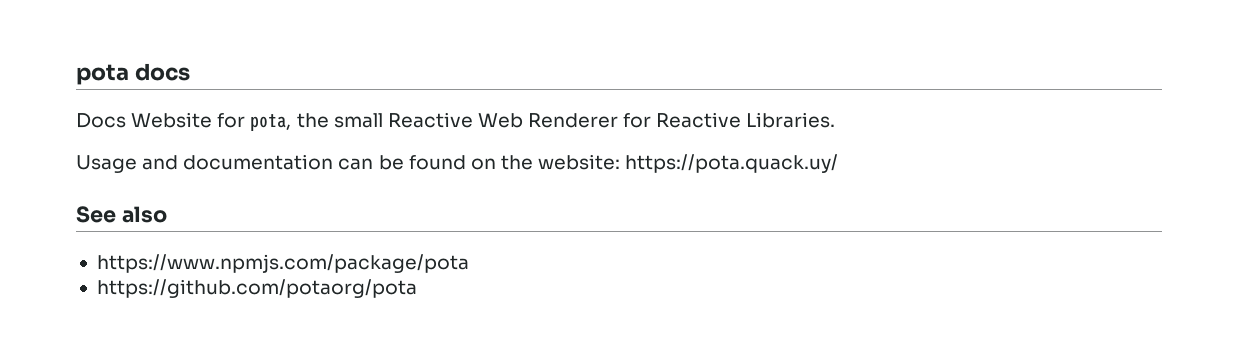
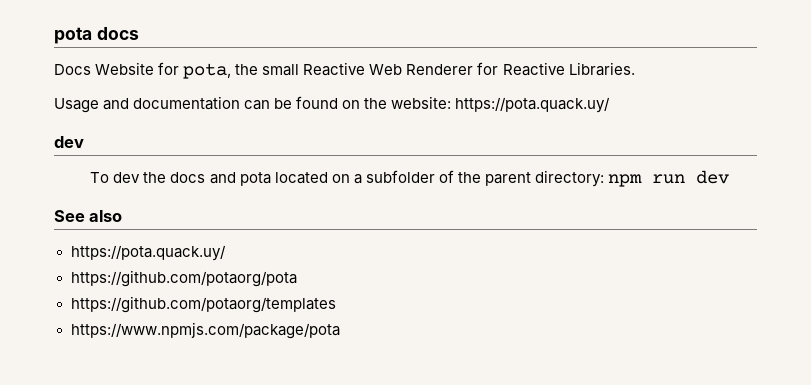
  Usage and documentation can be found on the website: https://pota.quack.uy/
+ dev
+ To dev the docs and pota located on a subfolder of the parent directory: npm run dev
  See also
- https://www.npmjs.com/package/pota
+ https://pota.quack.uy/
+ https://github.com/potaorg/templates
+ https://www.npmjs.com/package/pota

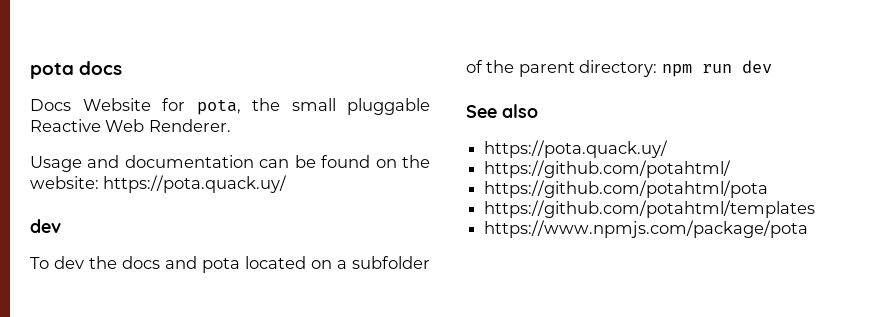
- Docs Website for pota, the small Reactive Web Renderer for Reactive Libraries.
+ Docs Website for pota, the small pluggable Reactive Web Renderer.
- https://github.com/potaorg/pota
- https://github.com/potaorg/templates
+ https://github.com/potahtml/
+ https://github.com/potahtml/pota
+ https://github.com/potahtml/templates

